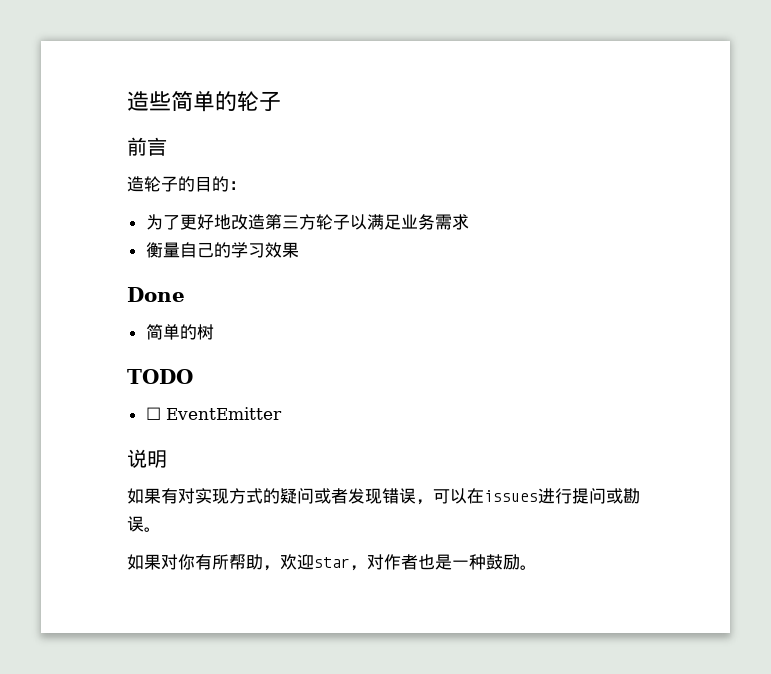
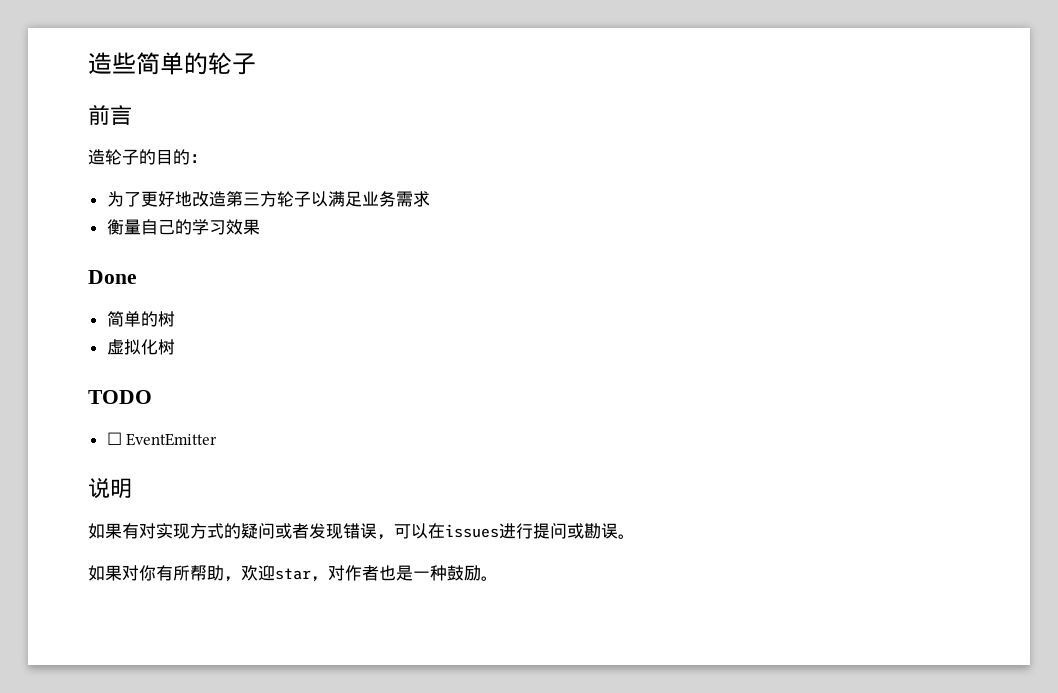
+ 虚拟化树

